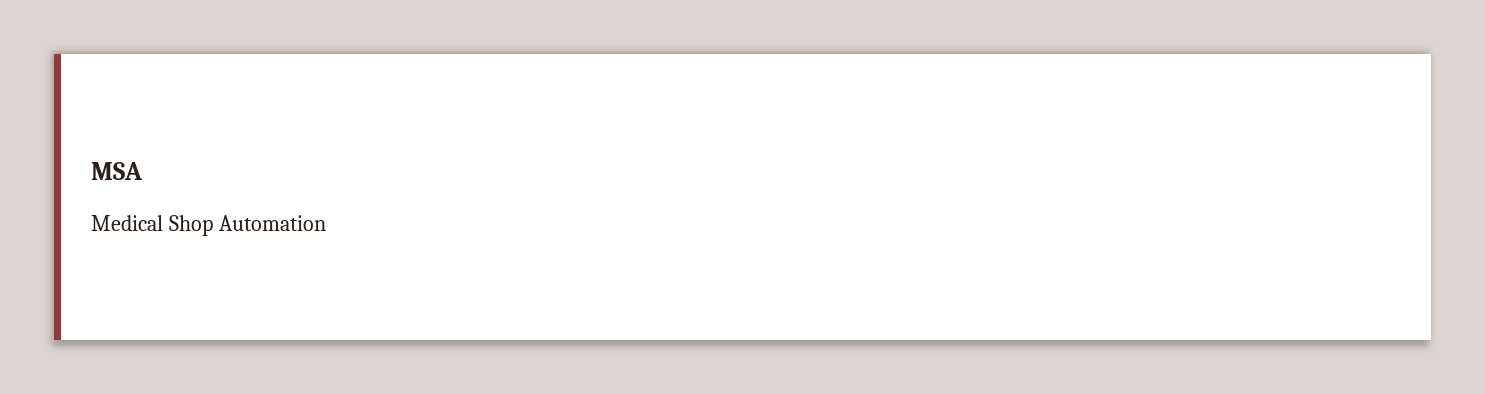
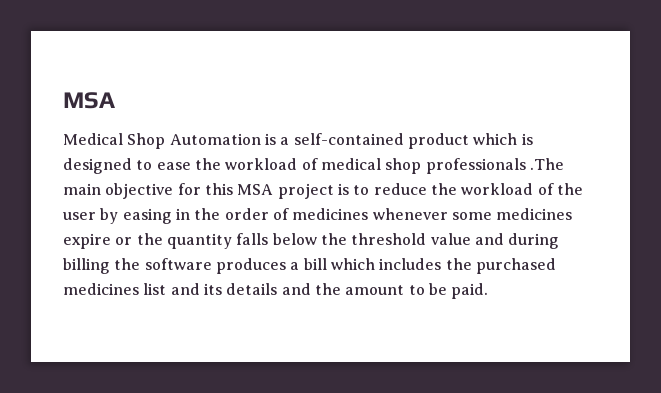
- Medical Shop Automation
+ Medical Shop Automation is a self-contained product which is designed to ease the workload of medical shop professionals .The main objective for this MSA project is to reduce the workload of the user by easing in the order of medicines whenever some medicines expire or the quantity falls below the threshold value and during billing the software produces a bill which includes the purchased medicines list and its details and the amount to be paid.

